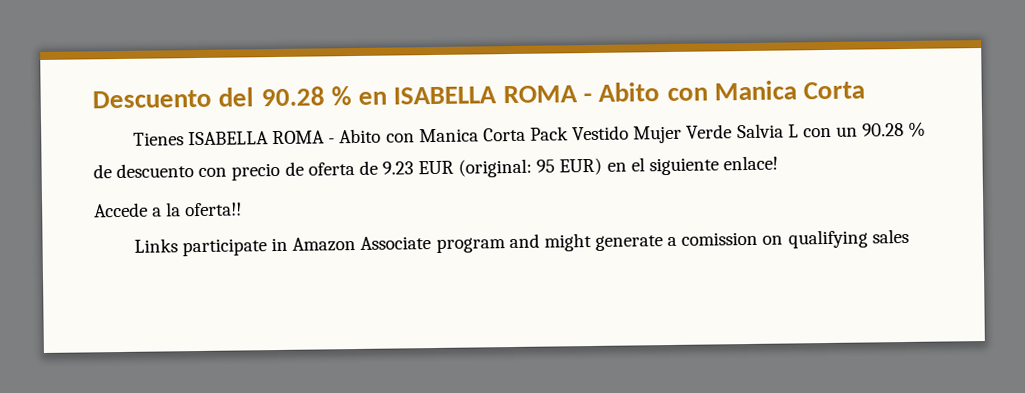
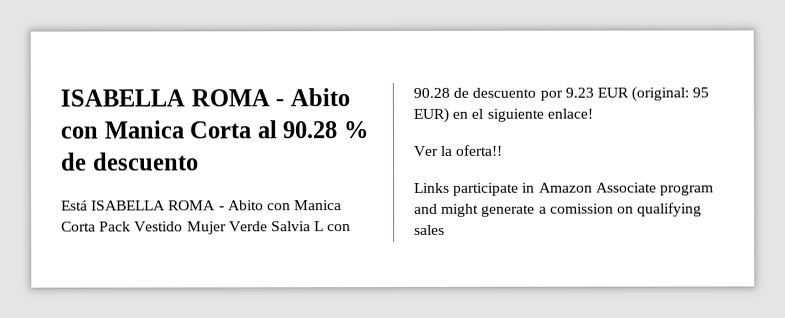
- Descuento del 90.28 % en ISABELLA ROMA - Abito con Manica Corta
- Tienes ISABELLA ROMA - Abito con Manica Corta Pack Vestido Mujer Verde Salvia L con un 90.28 % de descuento con precio de oferta de 9.23 EUR (original: 95 EUR) en el siguiente enlace!
+ ISABELLA ROMA - Abito con Manica Corta al 90.28 % de descuento
+ Está ISABELLA ROMA - Abito con Manica Corta Pack Vestido Mujer Verde Salvia L con 90.28 de descuento por 9.23 EUR (original: 95 EUR) en el siguiente enlace!
- Accede a la oferta!!
+ Ver la oferta!!

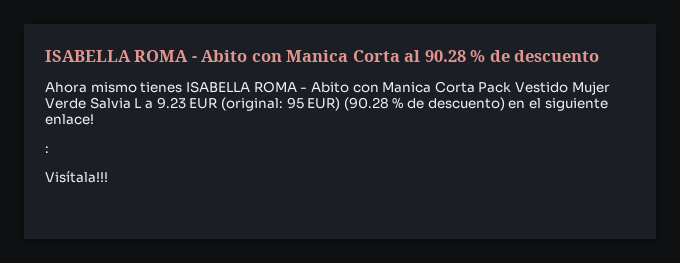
- Está ISABELLA ROMA - Abito con Manica Corta Pack Vestido Mujer Verde Salvia L con 90.28 de descuento por 9.23 EUR (original: 95 EUR) en el siguiente enlace!
+ Ahora mismo tienes ISABELLA ROMA - Abito con Manica Corta Pack Vestido Mujer Verde Salvia L a 9.23 EUR (original: 95 EUR) (90.28 % de descuento) en el siguiente enlace!
- Ver la oferta!!
- Links participate in Amazon Associate program and might generate a comission on qualifying sales
+ :
+ Visítala!!!

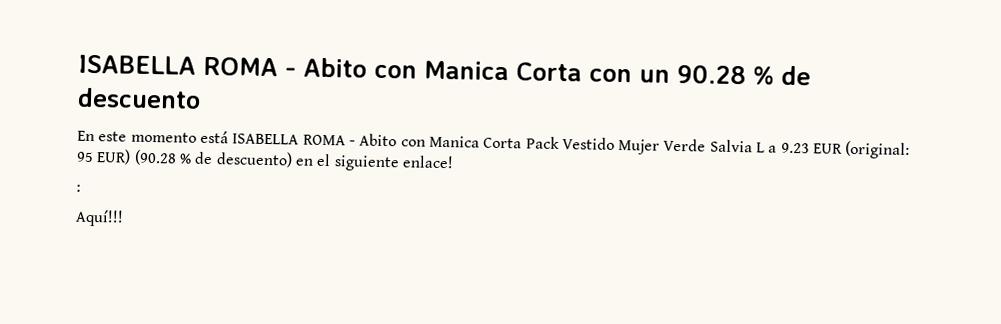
- ISABELLA ROMA - Abito con Manica Corta al 90.28 % de descuento
+ ISABELLA ROMA - Abito con Manica Corta con un 90.28 % de descuento
- Ahora mismo tienes ISABELLA ROMA - Abito con Manica Corta Pack Vestido Mujer Verde Salvia L a 9.23 EUR (original: 95 EUR) (90.28 % de descuento) en el siguiente enlace!
+ En este momento está ISABELLA ROMA - Abito con Manica Corta Pack Vestido Mujer Verde Salvia L a 9.23 EUR (original: 95 EUR) (90.28 % de descuento) en el siguiente enlace!
- Visítala!!!
+ Aquí!!!

